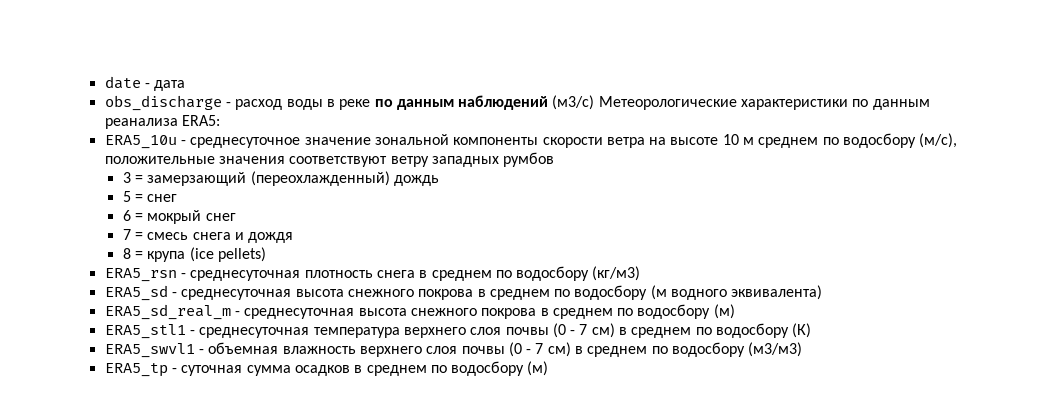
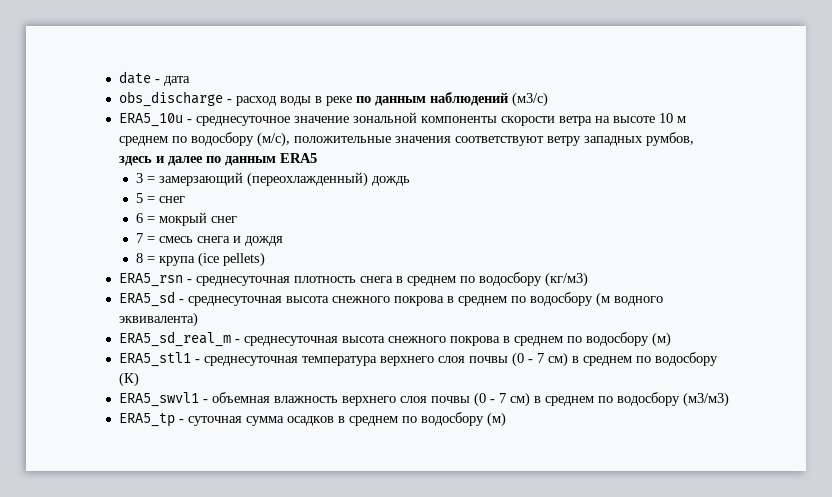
- obs_discharge - расход воды в реке по данным наблюдений (м3/с) Метеорологические характеристики по данным реанализа ERA5:
+ obs_discharge - расход воды в реке по данным наблюдений (м3/с)
- ERA5_10u - среднесуточное значение зональной компоненты скорости ветра на высоте 10 м среднем по водосбору (м/с), положительные значения соответствуют ветру западных румбов
+ ERA5_10u - среднесуточное значение зональной компоненты скорости ветра на высоте 10 м среднем по водосбору (м/с), положительные значения соответствуют ветру западных румбов, здесь и далее по данным ERA5

